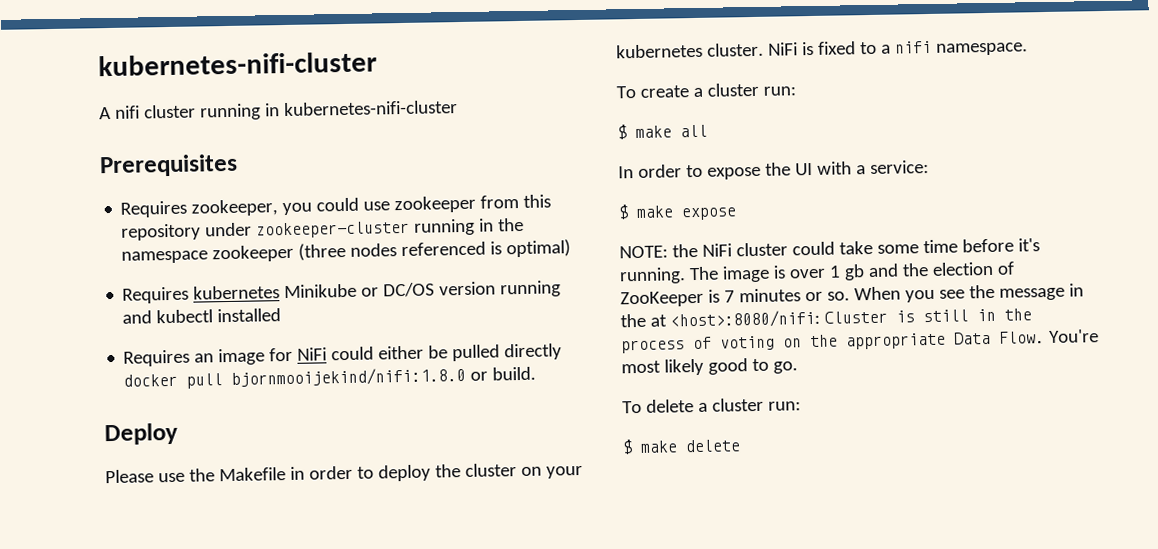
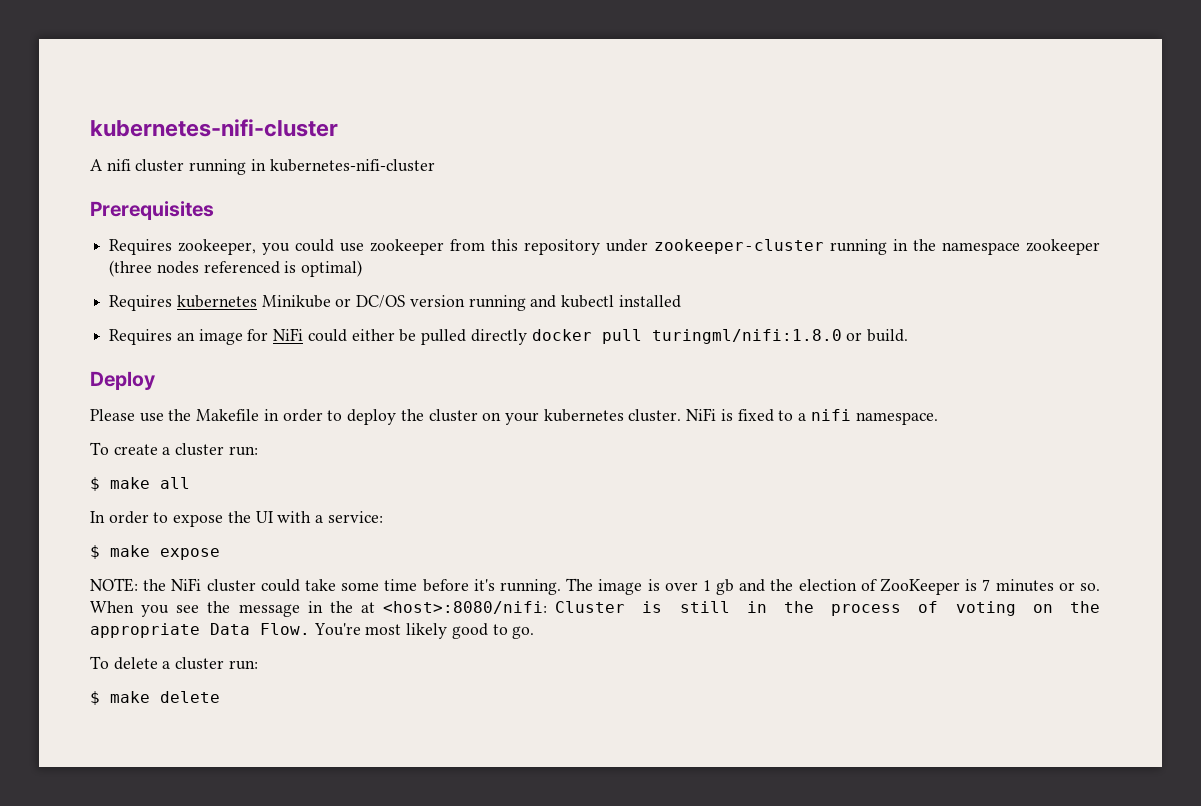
- Requires an image for NiFi could either be pulled directly docker pull bjornmooijekind/nifi:1.8.0 or build.
+ Requires an image for NiFi could either be pulled directly docker pull turingml/nifi:1.8.0 or build.

